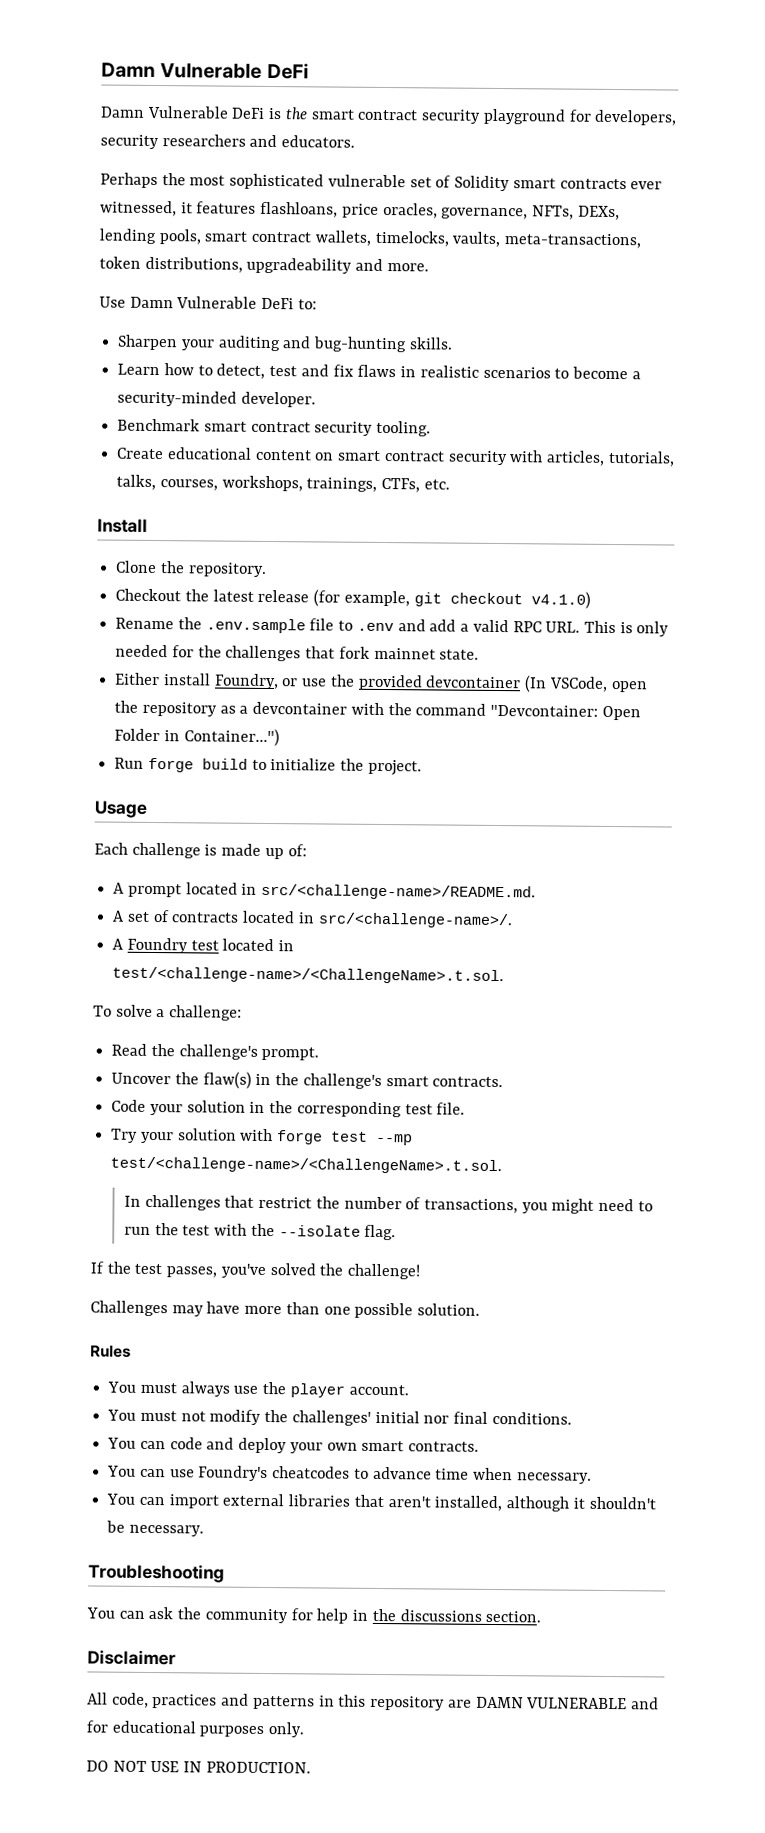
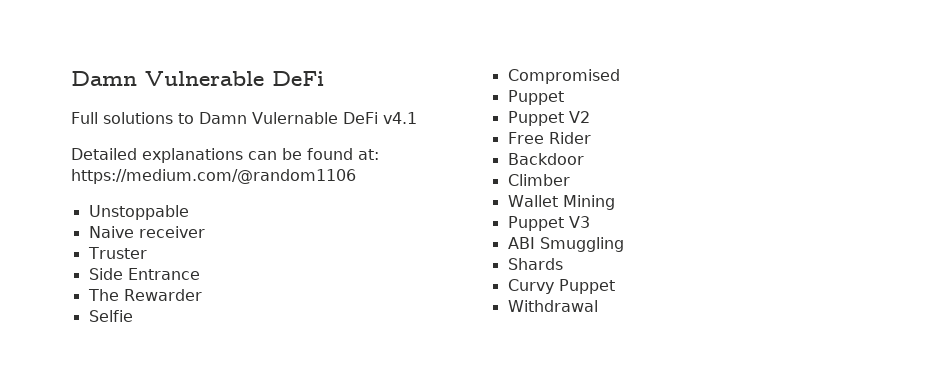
- Damn Vulnerable DeFi is the smart contract security playground for developers, security researchers and educators.
- Perhaps the most sophisticated vulnerable set of Solidity smart contracts ever witnessed, it features flashloans, price oracles, governance, NFTs, DEXs, lending pools, smart contract wallets, timelocks, vaults, meta-transactions, token distributions, upgradeability and more.
- Use Damn Vulnerable DeFi to:
- Sharpen your auditing and bug-hunting skills.
- Learn how to detect, test and fix flaws in realistic scenarios to become a security-minded developer.
- Benchmark smart contract security tooling.
- Create educational content on smart contract security with articles, tutorials, talks, courses, workshops, trainings, CTFs, etc.
- Install
- Clone the repository.
- Checkout the latest release (for example, git checkout v4.1.0)
- Rename the .env.sample file to .env and add a valid RPC URL. This is only needed for the challenges that fork mainnet state.
- Either install Foundry, or use the provided devcontainer (In VSCode, open the repository as a devcontainer with the command "Devcontainer: Open Folder in Container...")
- Run forge build to initialize the project.
- Usage
- Each challenge is made up of:
- A prompt located in src/<challenge-name>/README.md.
- A set of contracts located in src/<challenge-name>/.
- A Foundry test located in test/<challenge-name>/<ChallengeName>.t.sol.
- To solve a challenge:
- Read the challenge's prompt.
- Uncover the flaw(s) in the challenge's smart contracts.
- Code your solution in the corresponding test file.
- Try your solution with forge test --mp test/<challenge-name>/<ChallengeName>.t.sol.
- In challenges that restrict the number of transactions, you might need to run the test with the --isolate flag.
- If the test passes, you've solved the challenge!
- Challenges may have more than one possible solution.
- Rules
- You must always use the player account.
- You must not modify the challenges' initial nor final conditions.
- You can code and deploy your own smart contracts.
- You can use Foundry's cheatcodes to advance time when necessary.
- You can import external libraries that aren't installed, although it shouldn't be necessary.
- Troubleshooting
- You can ask the community for help in the discussions section.
- Disclaimer
- All code, practices and patterns in this repository are DAMN VULNERABLE and for educational purposes only.
- DO NOT USE IN PRODUCTION.
+ Full solutions to Damn Vulernable DeFi v4.1
+ Detailed explanations can be found at: https://medium.com/@random1106
+ Unstoppable
+ Naive receiver
+ Truster
+ Side Entrance
+ The Rewarder
+ Selfie
+ Compromised
+ Puppet
+ Puppet V2
+ Free Rider
+ Backdoor
+ Climber
+ Wallet Mining
+ Puppet V3
+ ABI Smuggling
+ Shards
+ Curvy Puppet
+ Withdrawal

